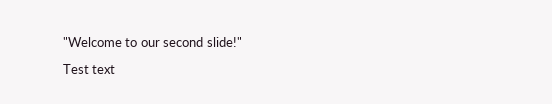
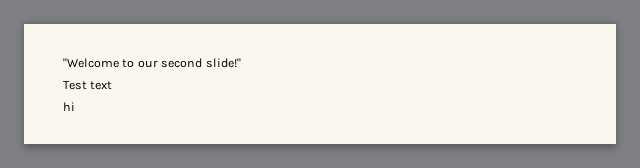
+ hi

